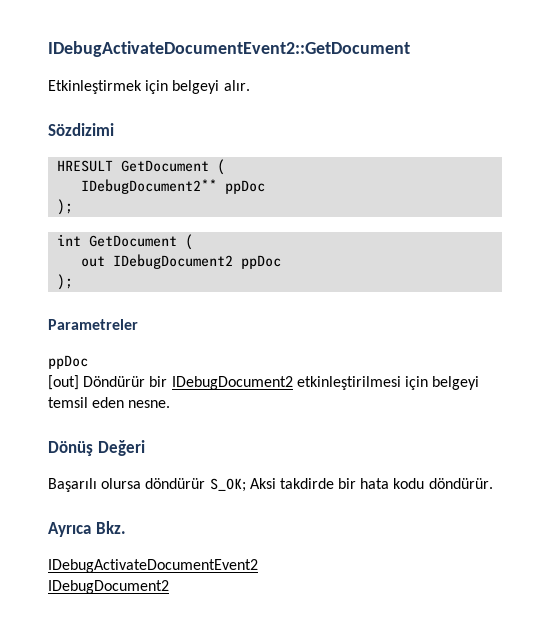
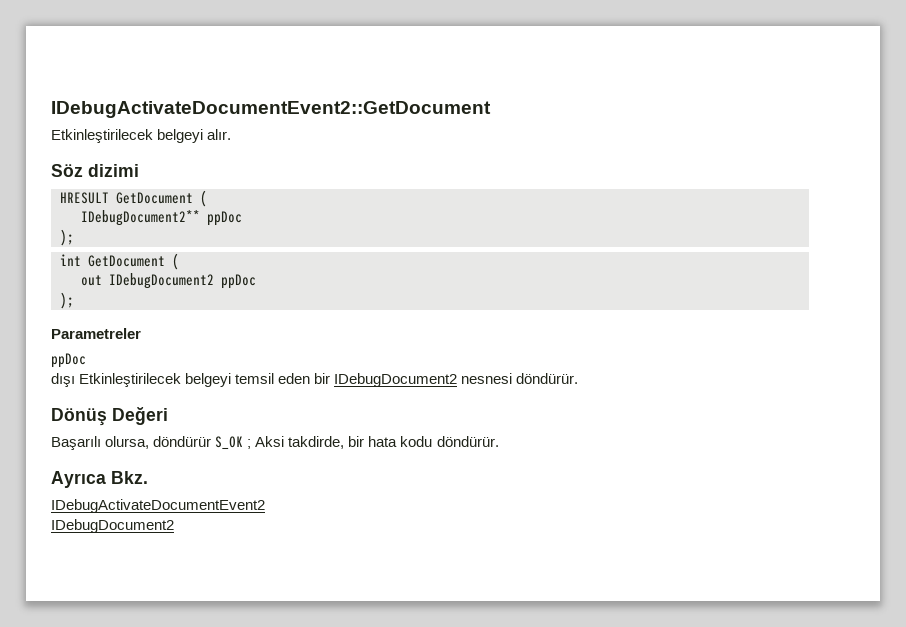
- Etkinleştirmek için belgeyi alır.
+ Etkinleştirilecek belgeyi alır.
- Sözdizimi
+ Söz dizimi
- [out] Döndürür bir IDebugDocument2 etkinleştirilmesi için belgeyi temsil eden nesne.
+ dışı Etkinleştirilecek belgeyi temsil eden bir IDebugDocument2 nesnesi döndürür.
  Dönüş Değeri
- Başarılı olursa döndürür S_OK; Aksi takdirde bir hata kodu döndürür.
+ Başarılı olursa, döndürür S_OK ; Aksi takdirde, bir hata kodu döndürür.

